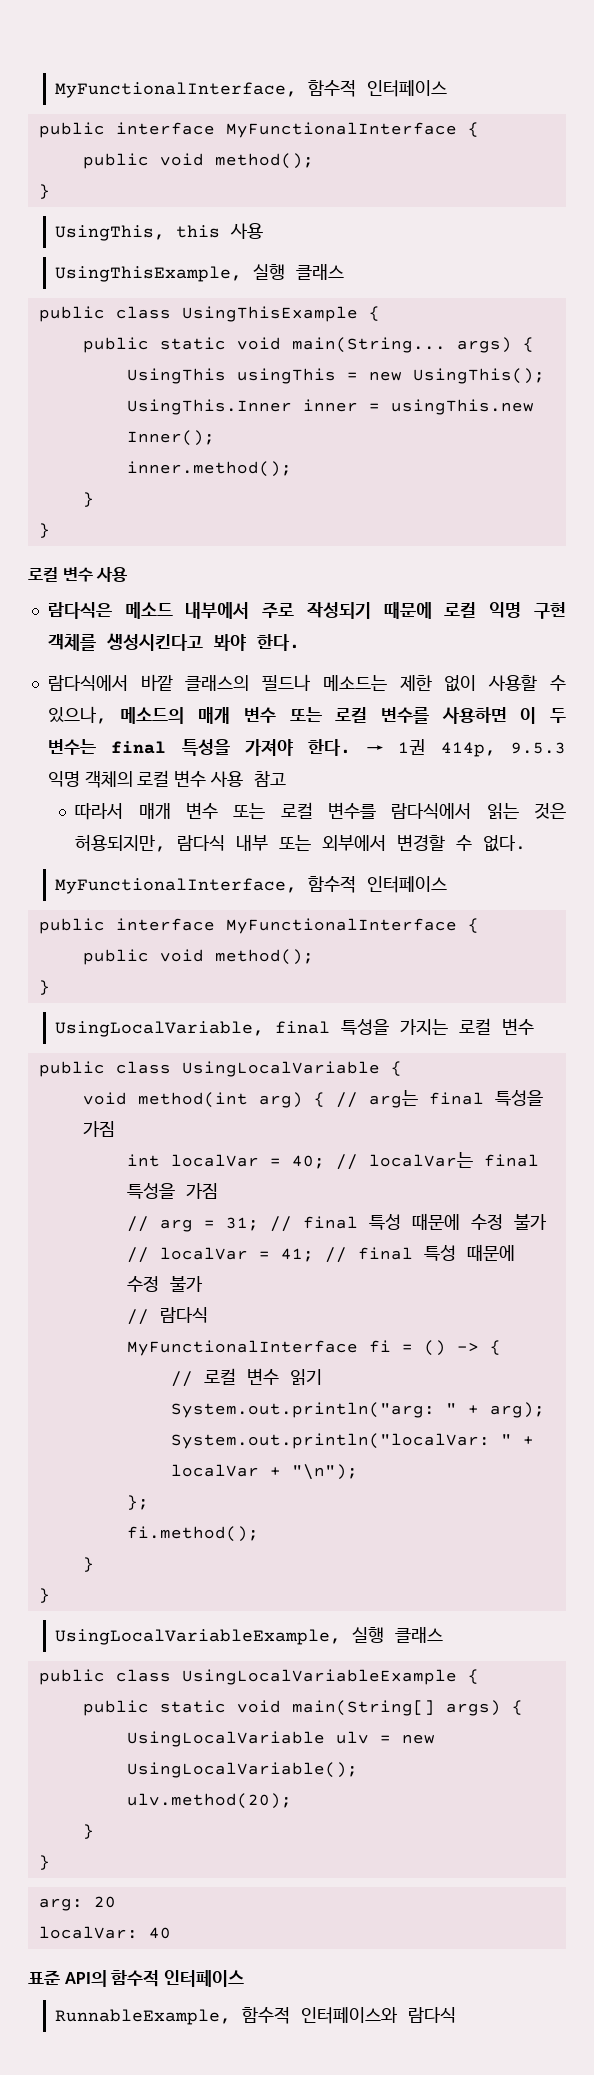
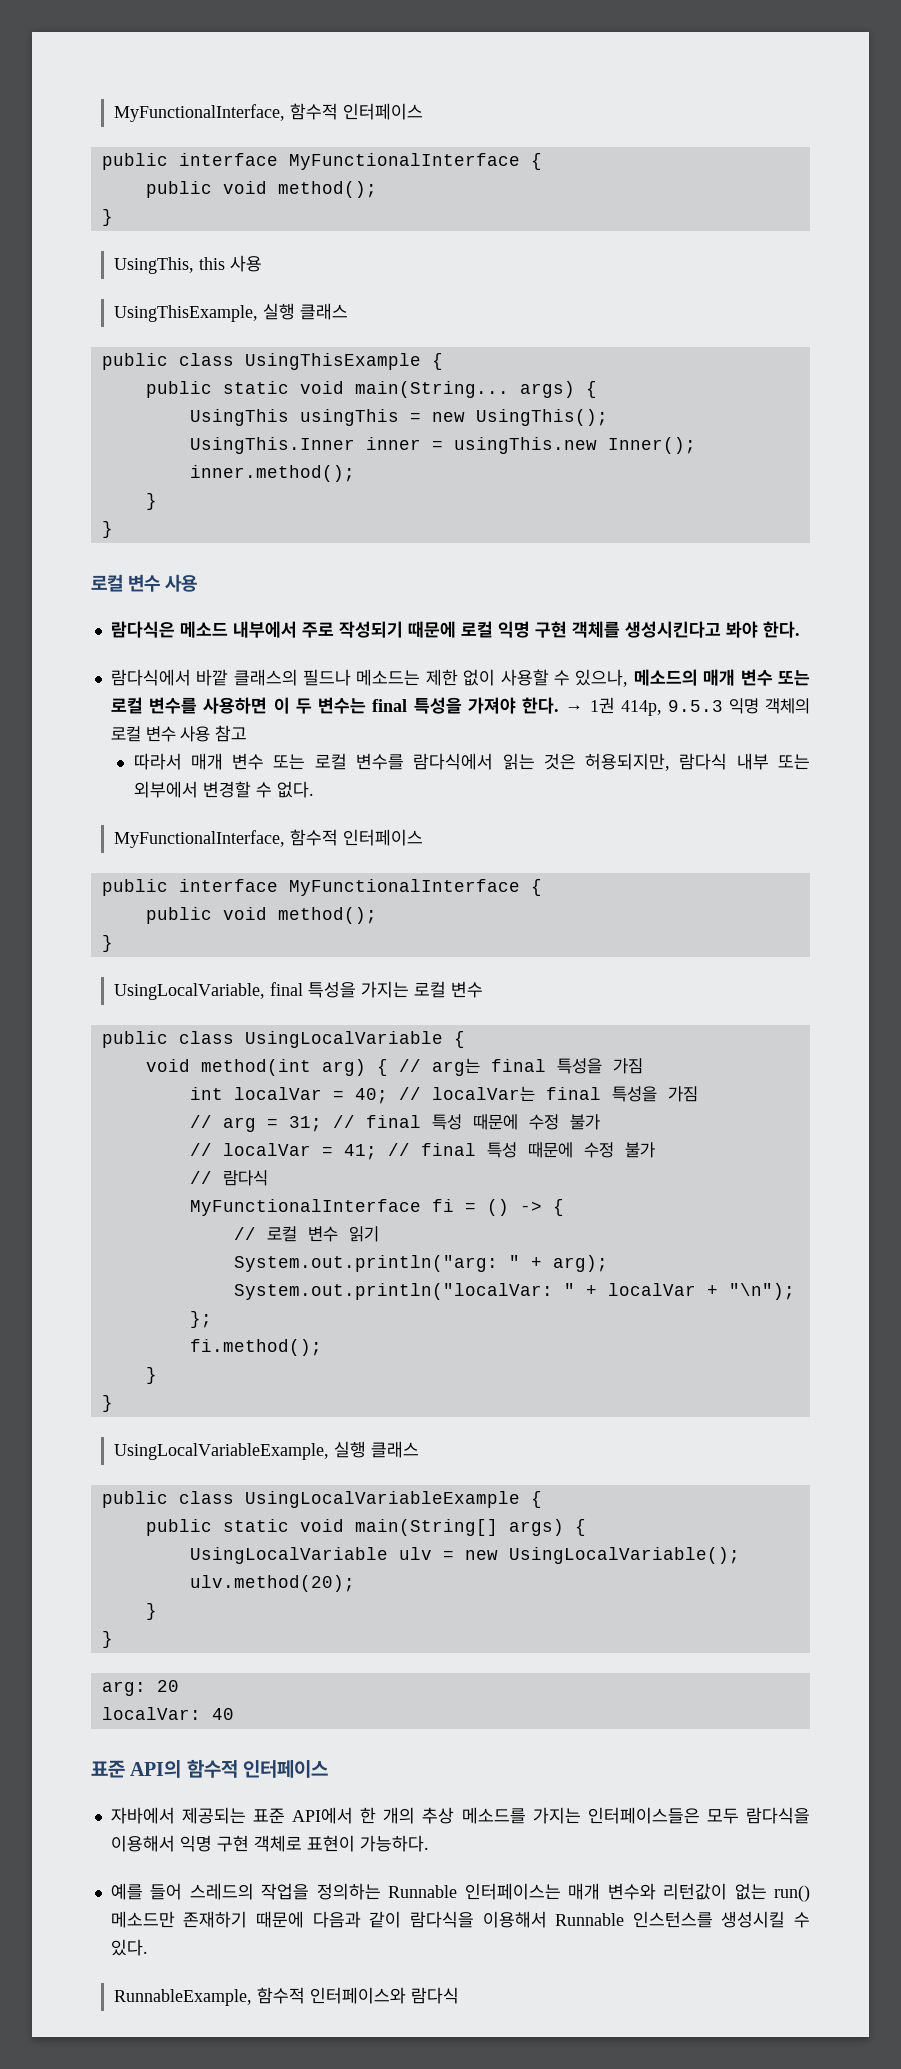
+ 자바에서 제공되는 표준 API에서 한 개의 추상 메소드를 가지는 인터페이스들은 모두 람다식을 이용해서 익명 구현 객체로 표현이 가능하다.
+ 예를 들어 스레드의 작업을 정의하는 Runnable 인터페이스는 매개 변수와 리턴값이 없는 run() 메소드만 존재하기 때문에 다음과 같이 람다식을 이용해서 Runnable 인스턴스를 생성시킬 수 있다.

